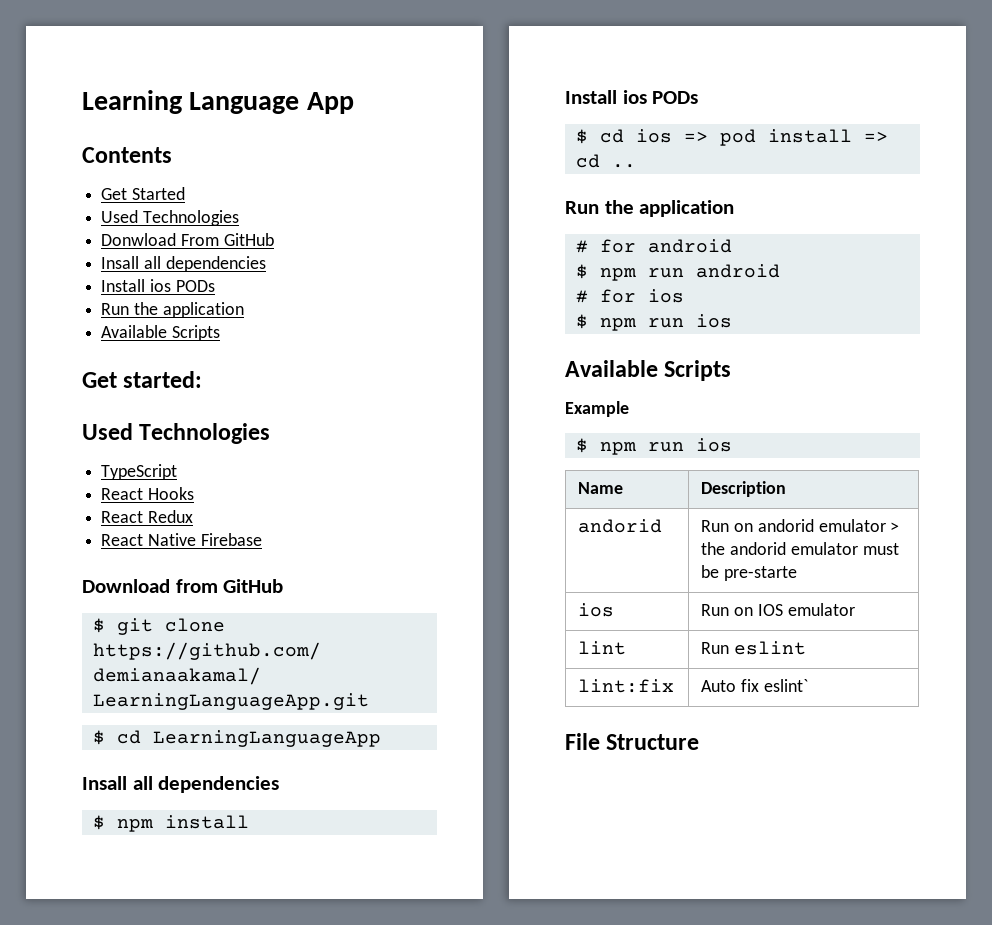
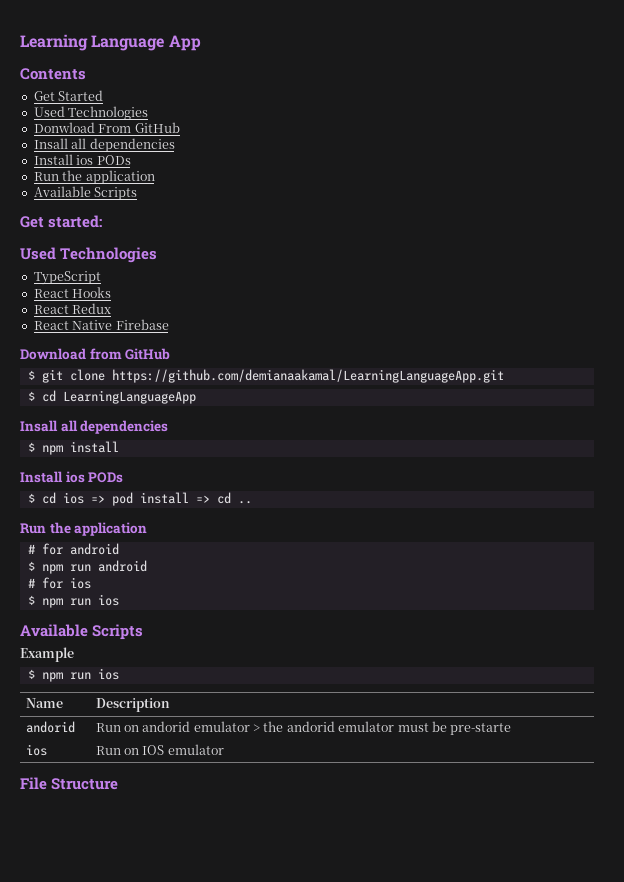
- lint | Run eslint
- lint:fix | Auto fix eslint`

